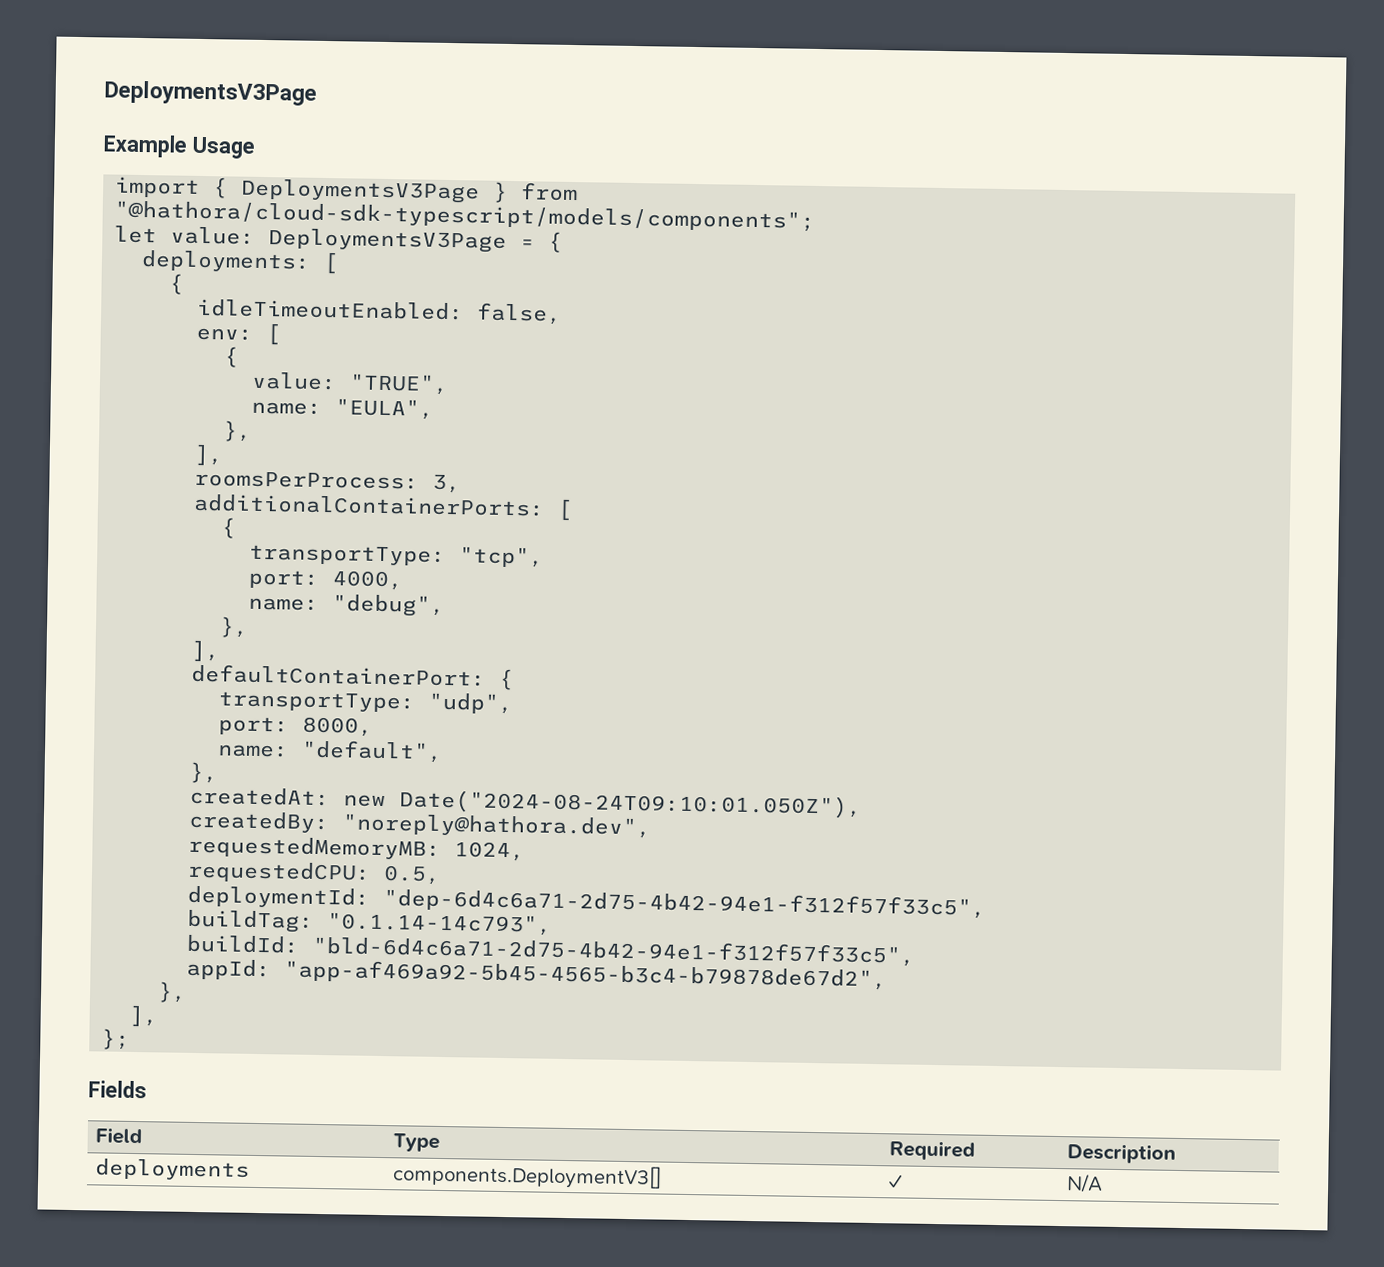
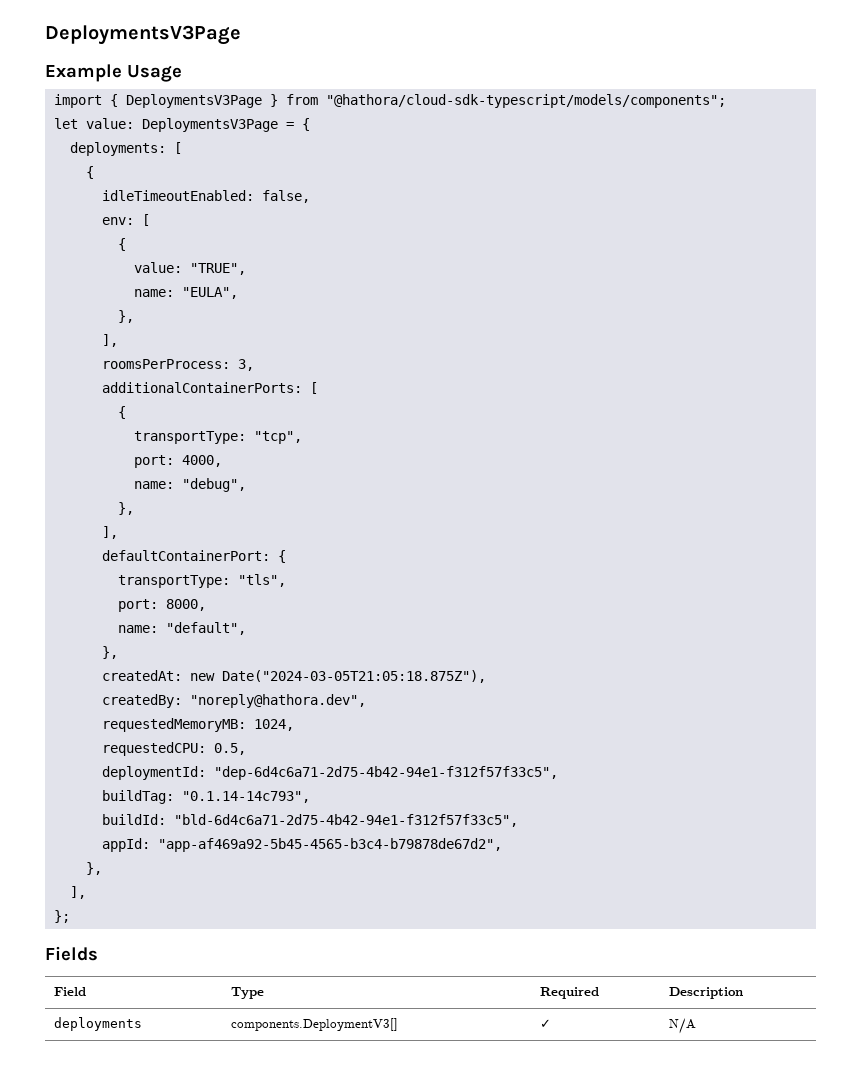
- transportType: "udp",
+ transportType: "tls",
- createdAt: new Date("2024-08-24T09:10:01.050Z"),
+ createdAt: new Date("2024-03-05T21:05:18.875Z"),

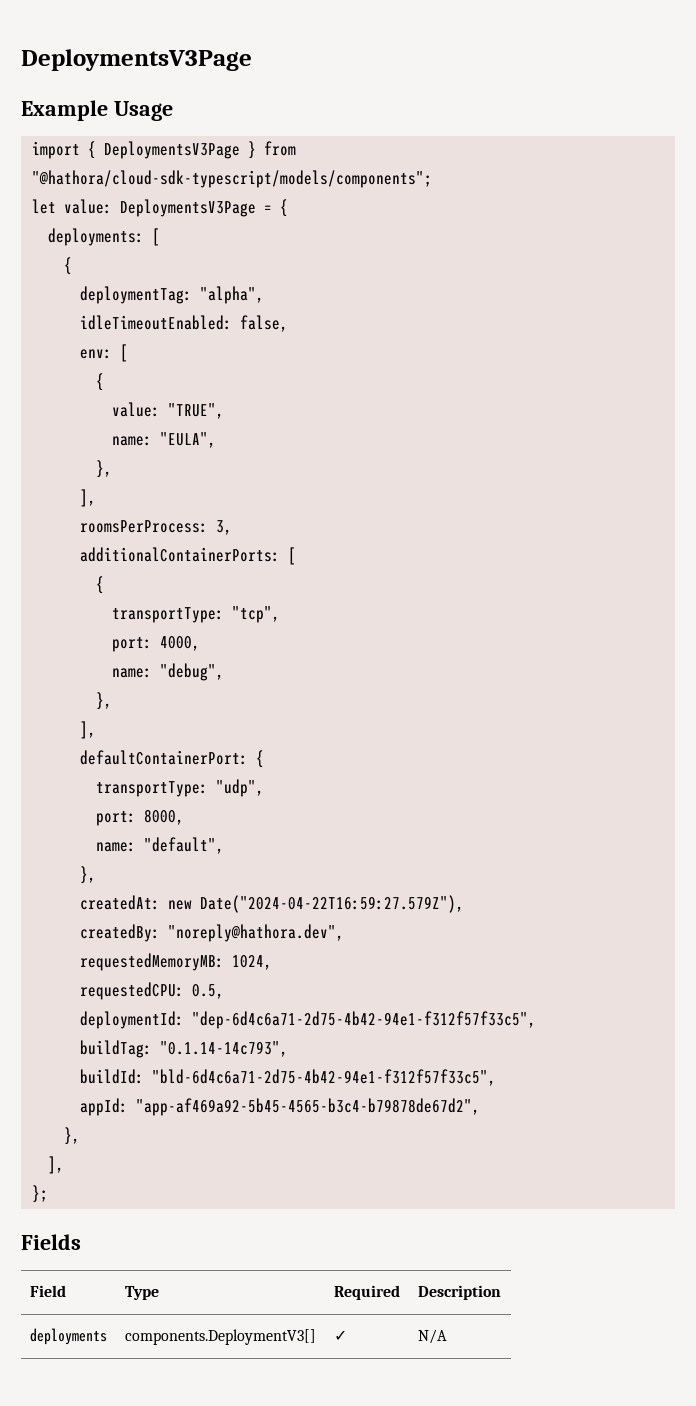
+ deploymentTag: "alpha",
- transportType: "tls",
+ transportType: "udp",
- createdAt: new Date("2024-03-05T21:05:18.875Z"),
+ createdAt: new Date("2024-04-22T16:59:27.579Z"),

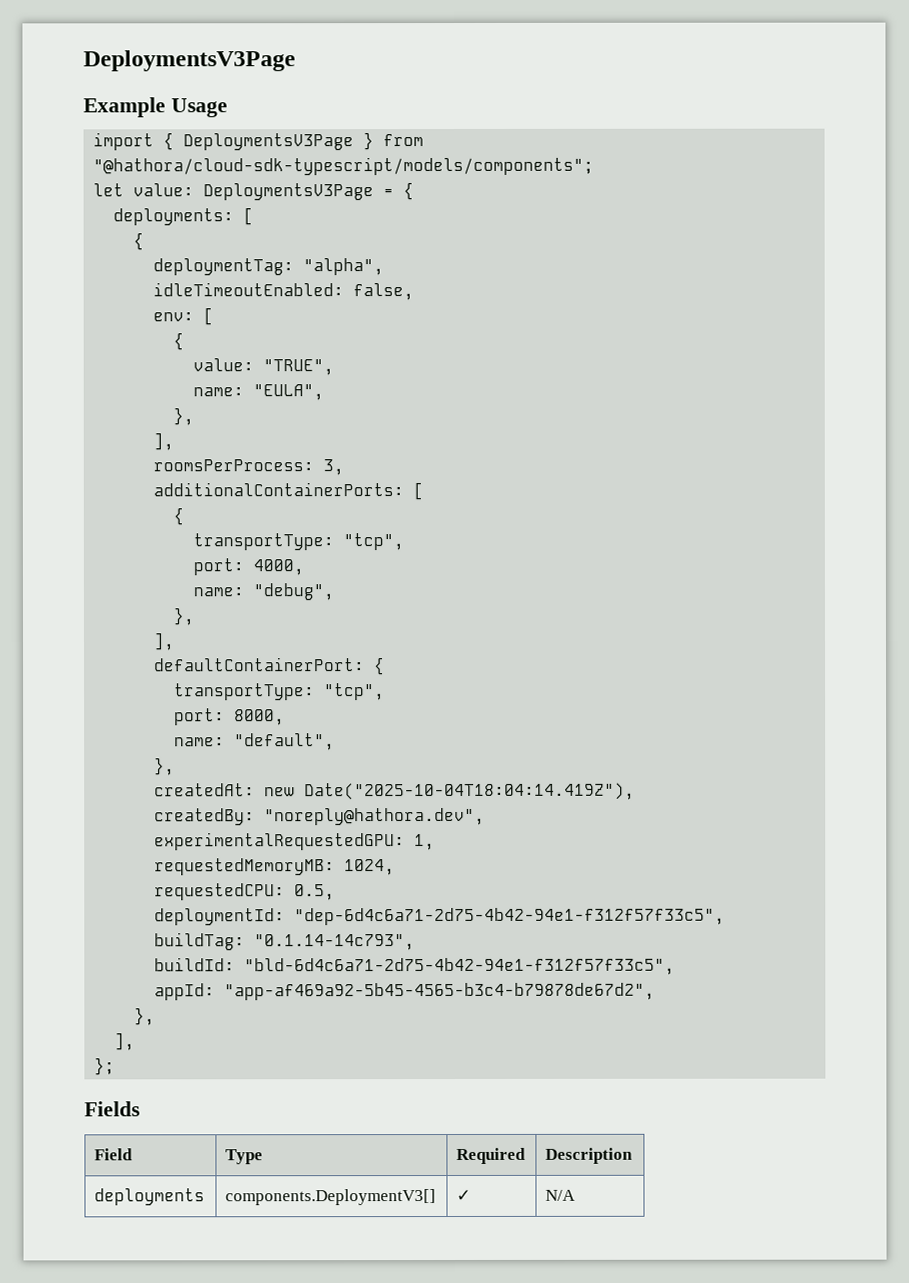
  defaultContainerPort: {
- transportType: "udp",
+ transportType: "tcp",
- createdAt: new Date("2024-04-22T16:59:27.579Z"),
+ createdAt: new Date("2025-10-04T18:04:14.419Z"),
+ experimentalRequestedGPU: 1,

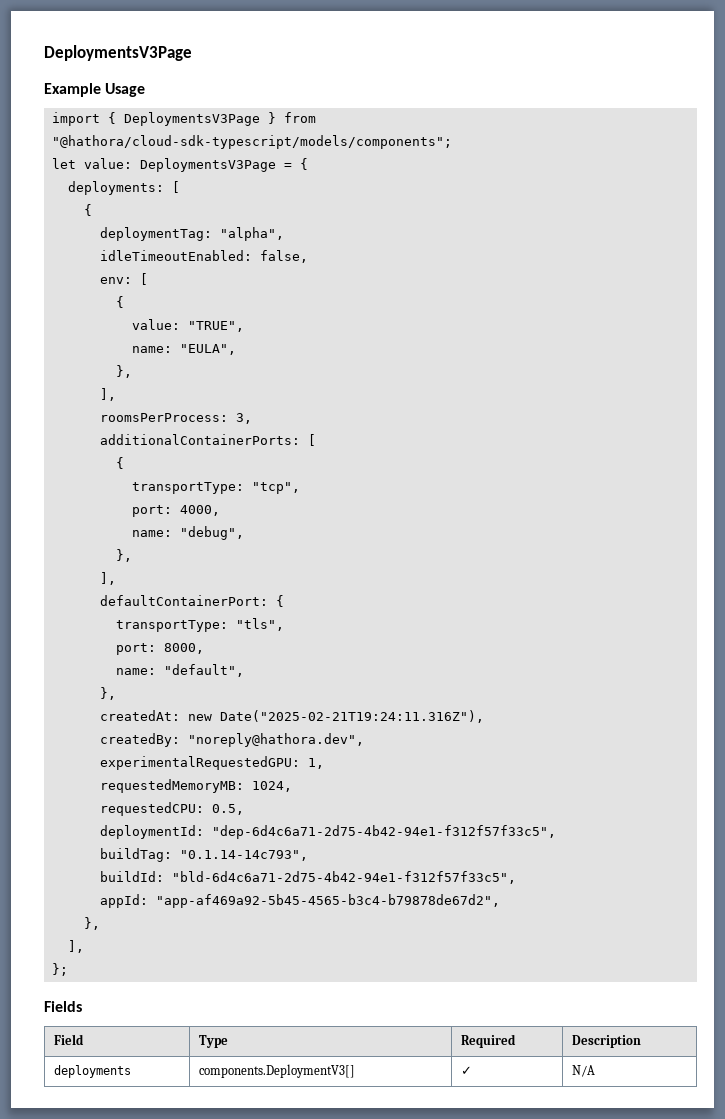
  defaultContainerPort: {
- transportType: "tcp",
+ transportType: "tls",
- createdAt: new Date("2025-10-04T18:04:14.419Z"),
+ createdAt: new Date("2025-02-21T19:24:11.316Z"),

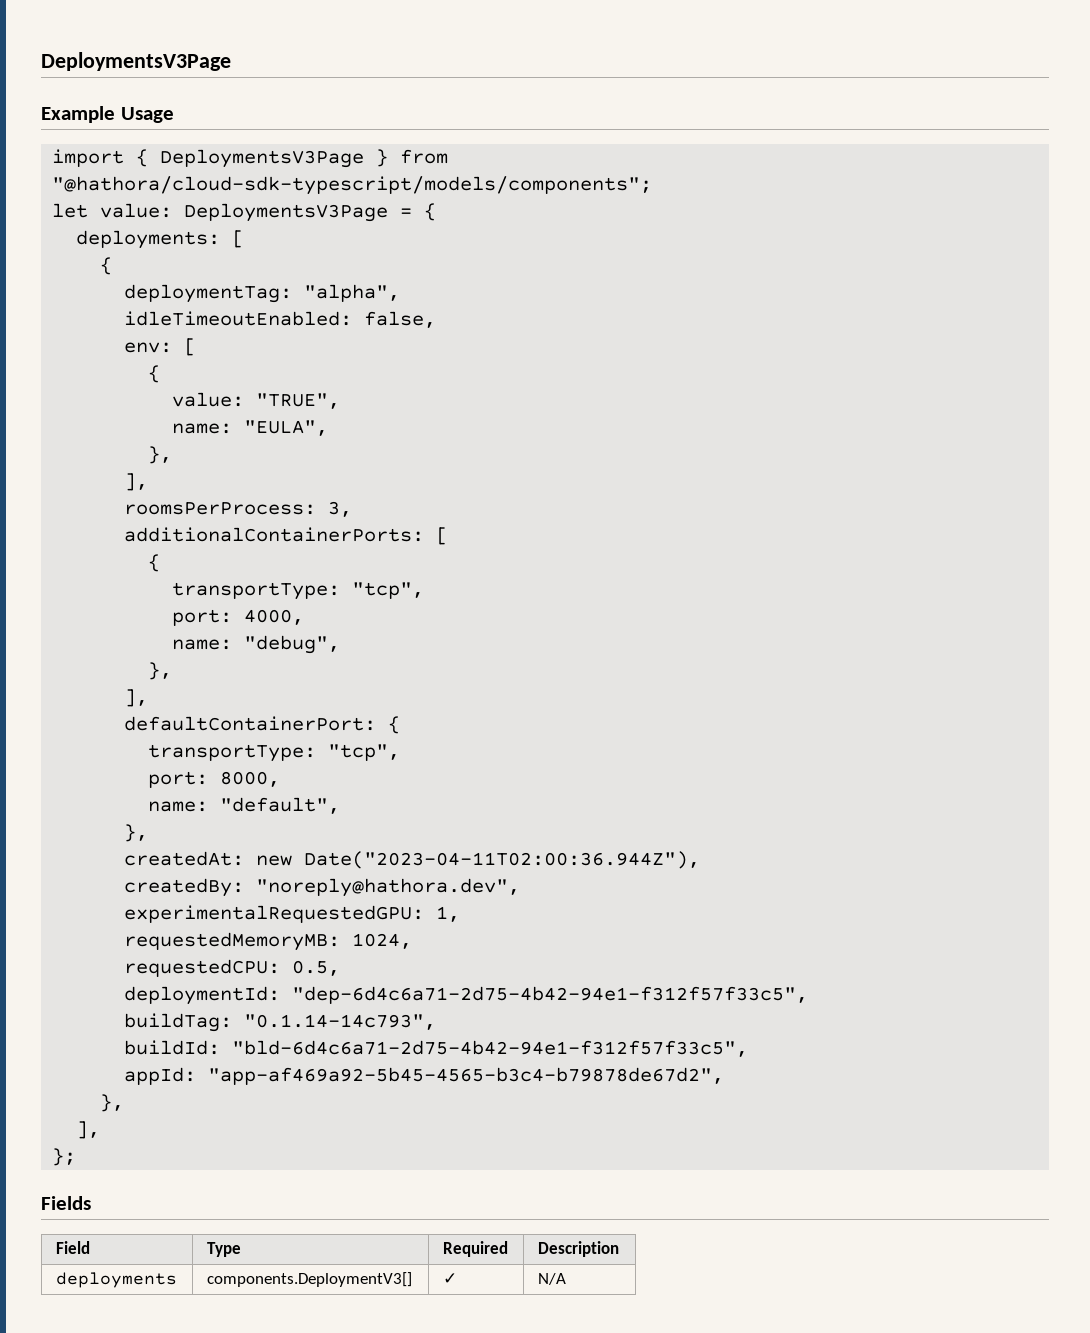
  defaultContainerPort: {
- transportType: "tls",
+ transportType: "tcp",
- createdAt: new Date("2025-02-21T19:24:11.316Z"),
+ createdAt: new Date("2023-04-11T02:00:36.944Z"),

